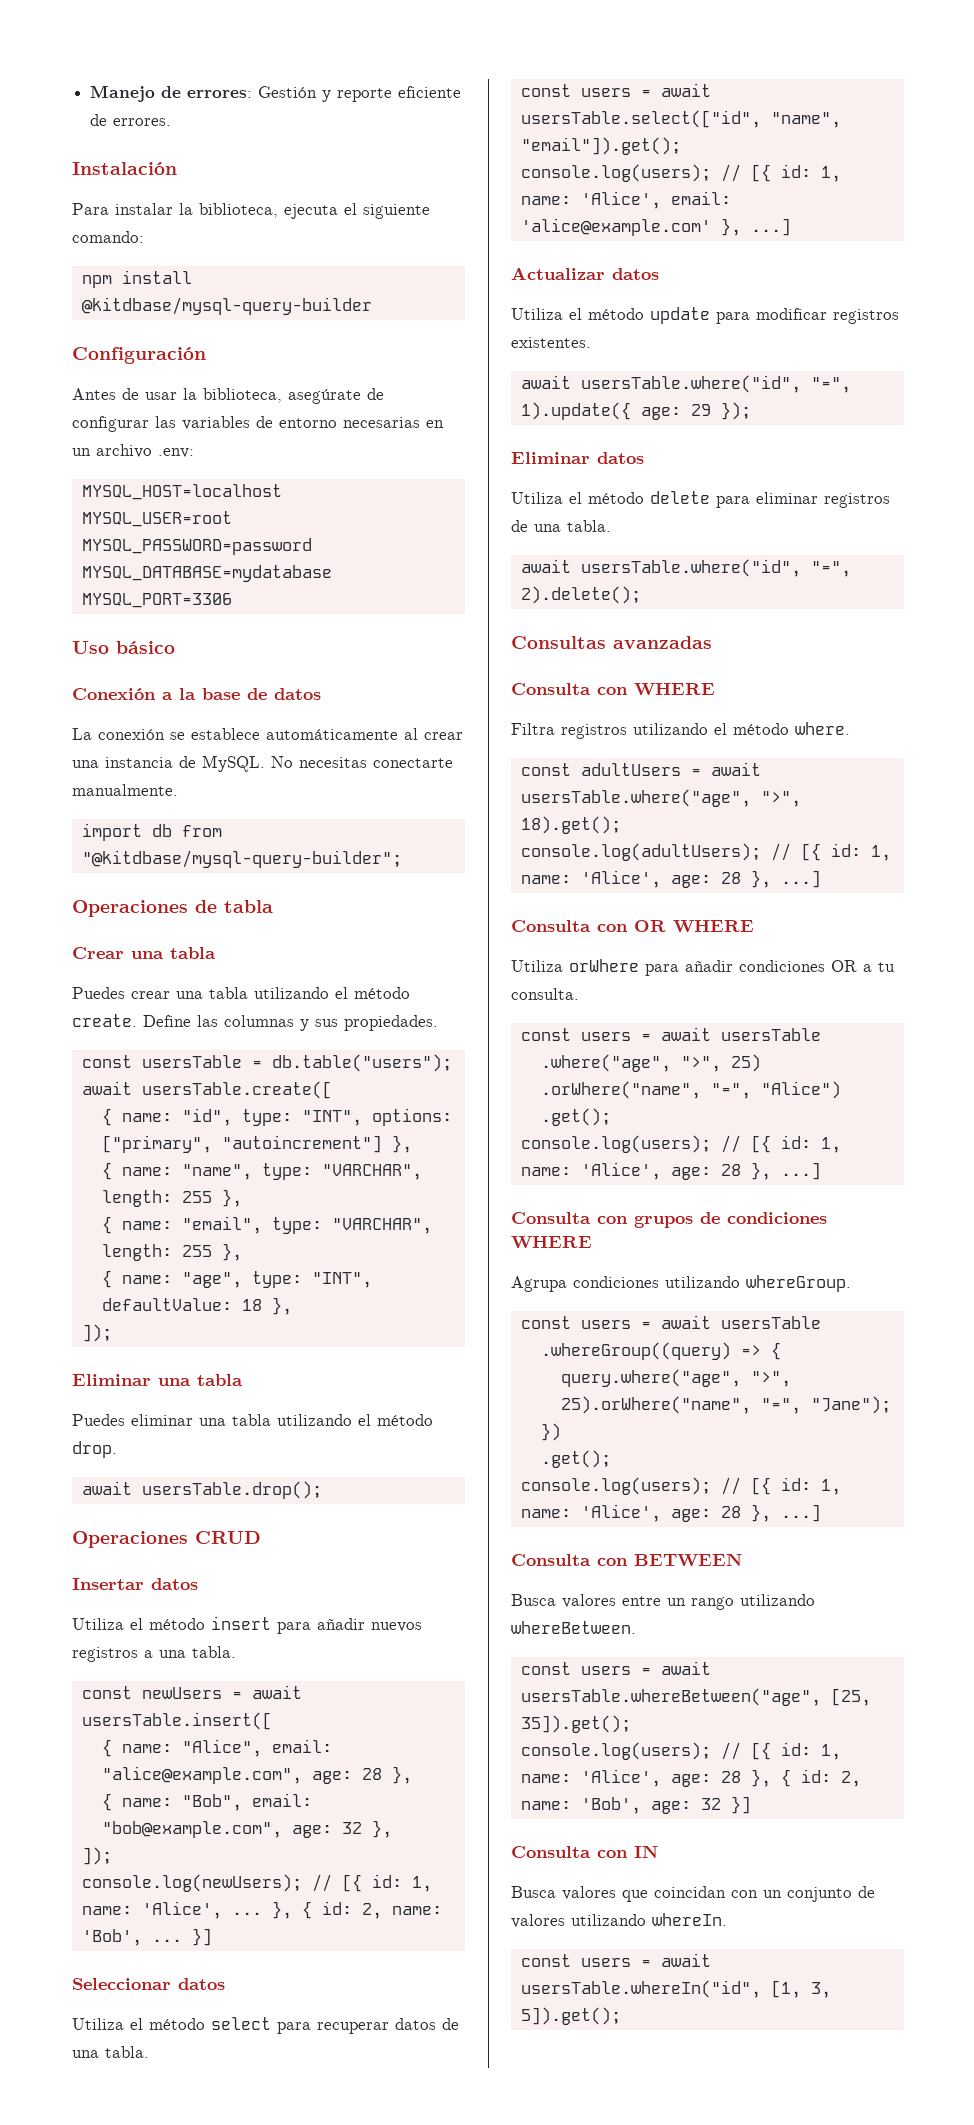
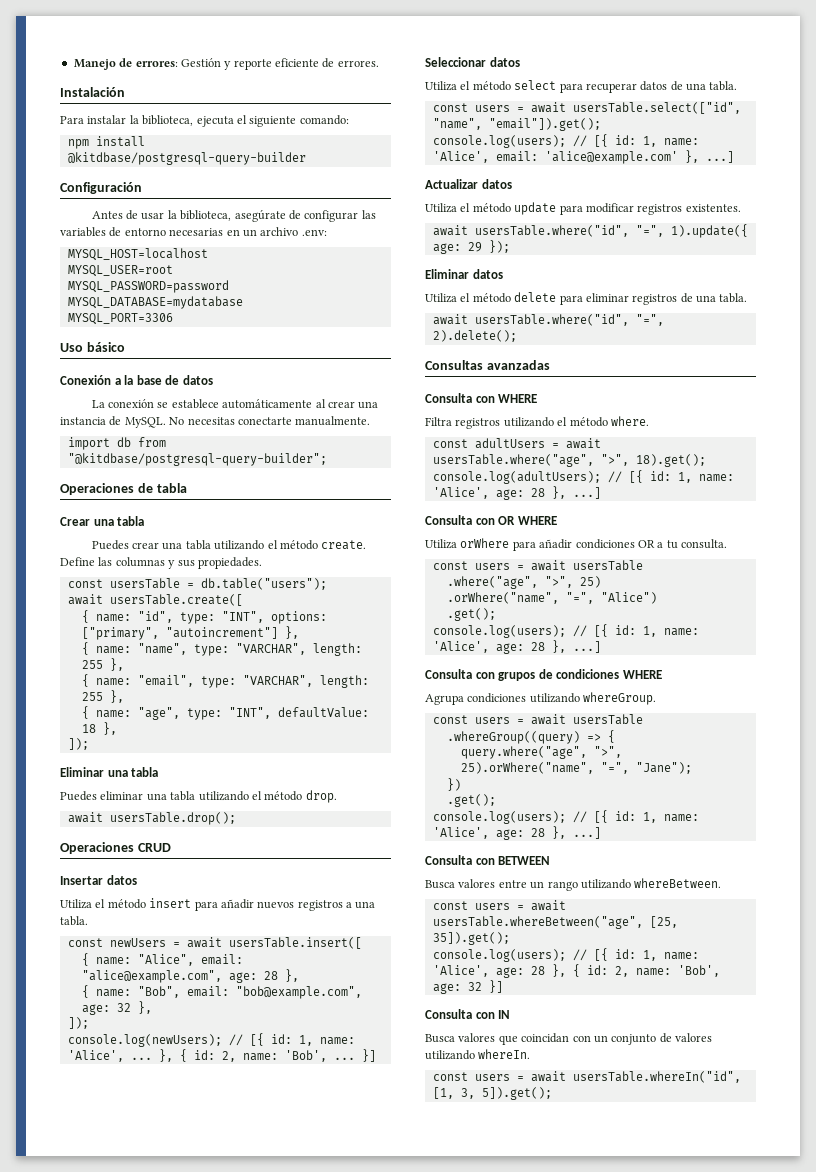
- npm install @kitdbase/mysql-query-builder
+ npm install @kitdbase/postgresql-query-builder
- import db from "@kitdbase/mysql-query-builder";
+ import db from "@kitdbase/postgresql-query-builder";

